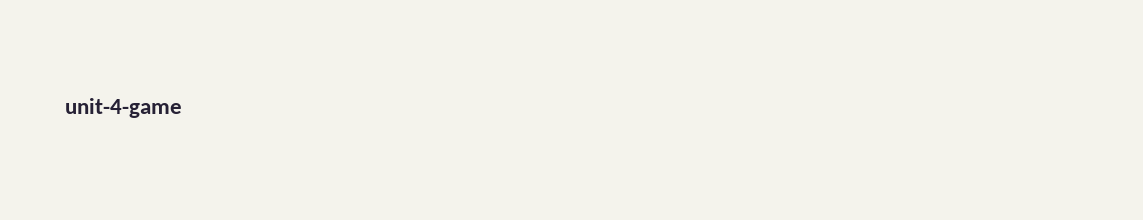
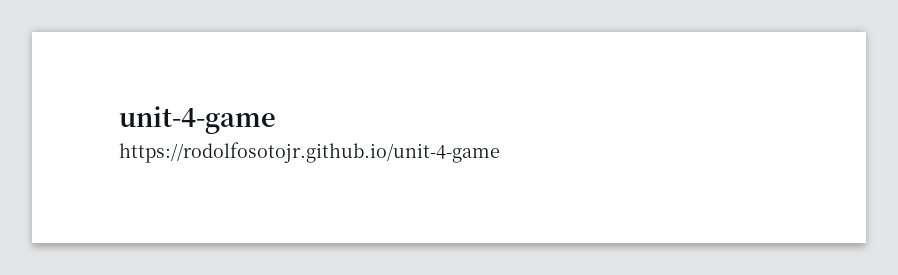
+ https://rodolfosotojr.github.io/unit-4-game

